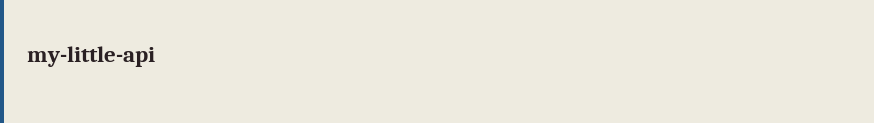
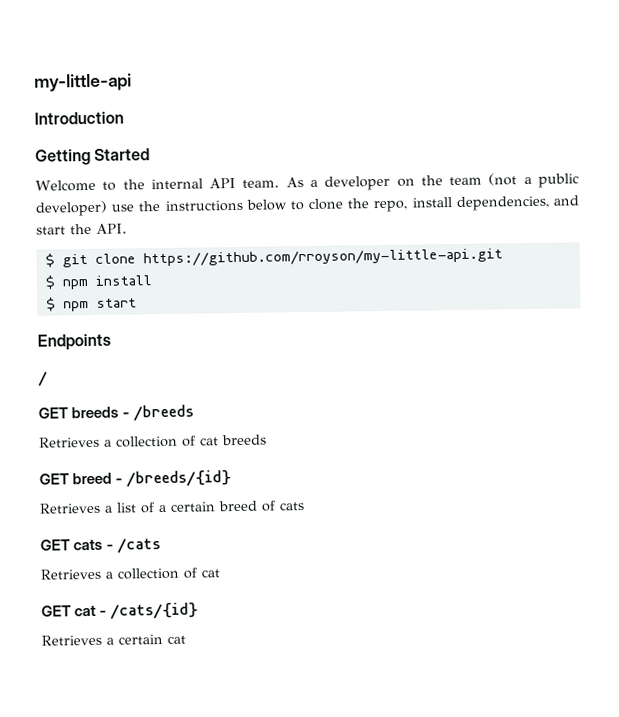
+ Introduction
+ Getting Started
+ Welcome to the internal API team. As a developer on the team (not a public developer) use the instructions below to clone the repo, install dependencies, and start the API.
+ $ git clone https://github.com/rroyson/my-little-api.git
+ $ npm install
+ $ npm start
+ Endpoints
+ /
+ GET breeds - /breeds
+ Retrieves a collection of cat breeds
+ GET breed - /breeds/{id}
+ Retrieves a list of a certain breed of cats
+ GET cats - /cats
+ Retrieves a collection of cat
+ GET cat - /cats/{id}
+ Retrieves a certain cat

